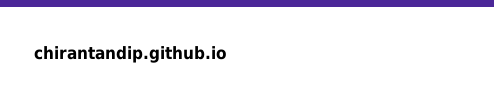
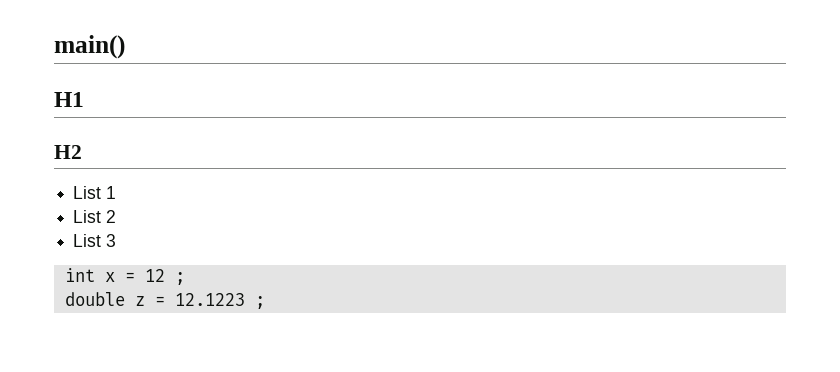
- chirantandip.github.io
+ main()
+ H1
+ H2
+ List 1
+ List 2
+ List 3
+ int x = 12 ;
+ double z = 12.1223 ;

